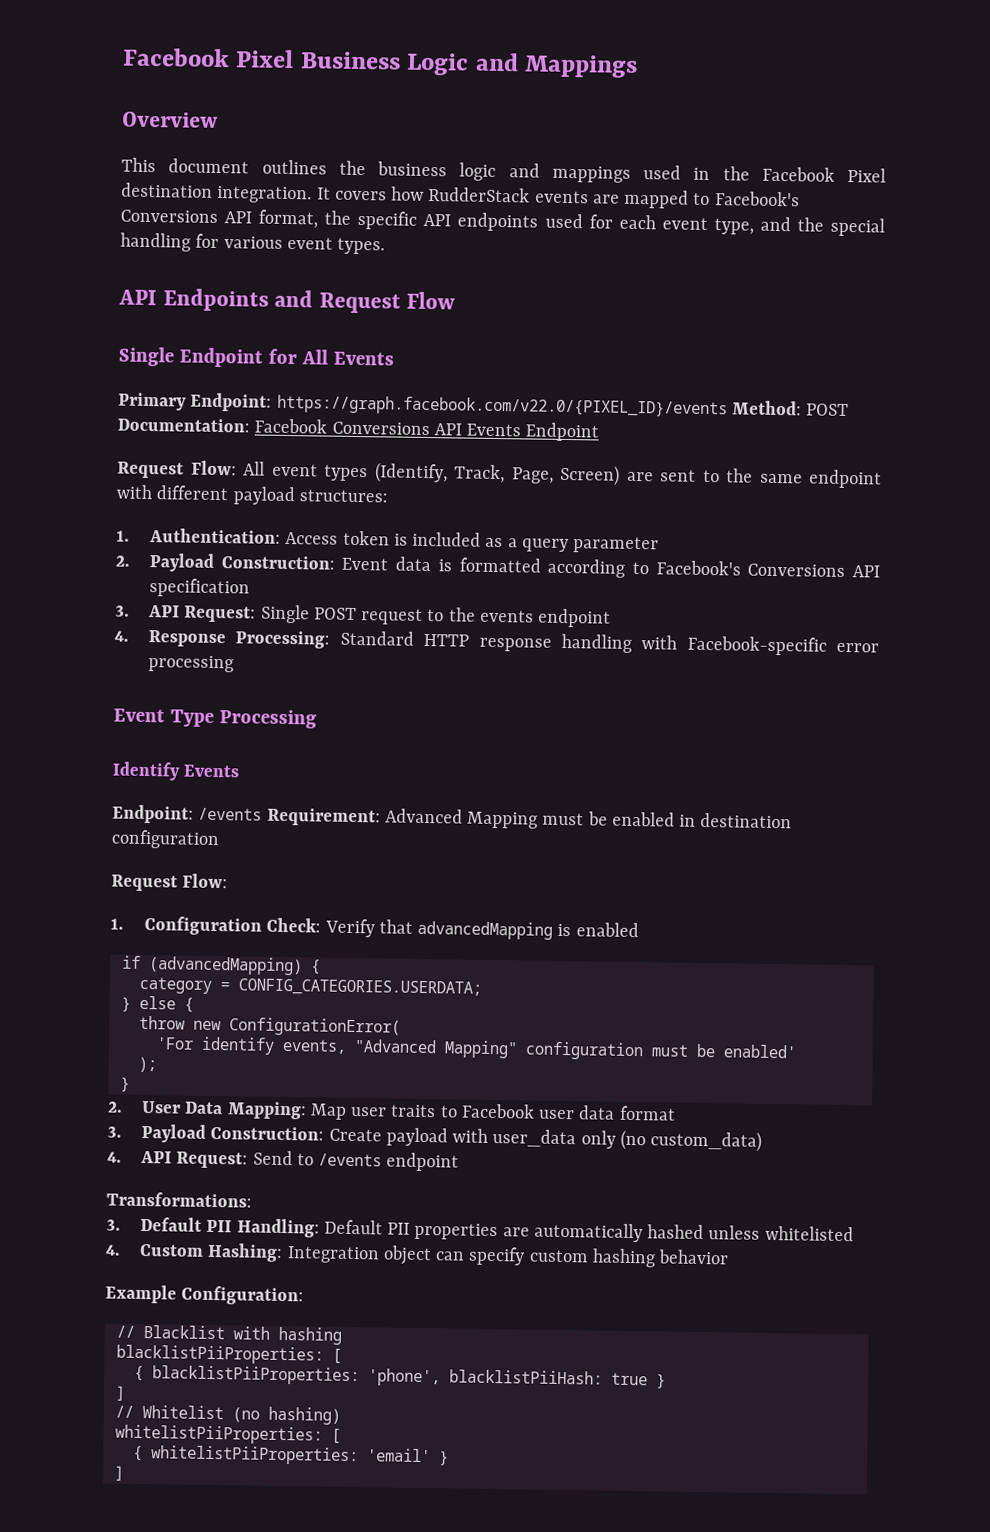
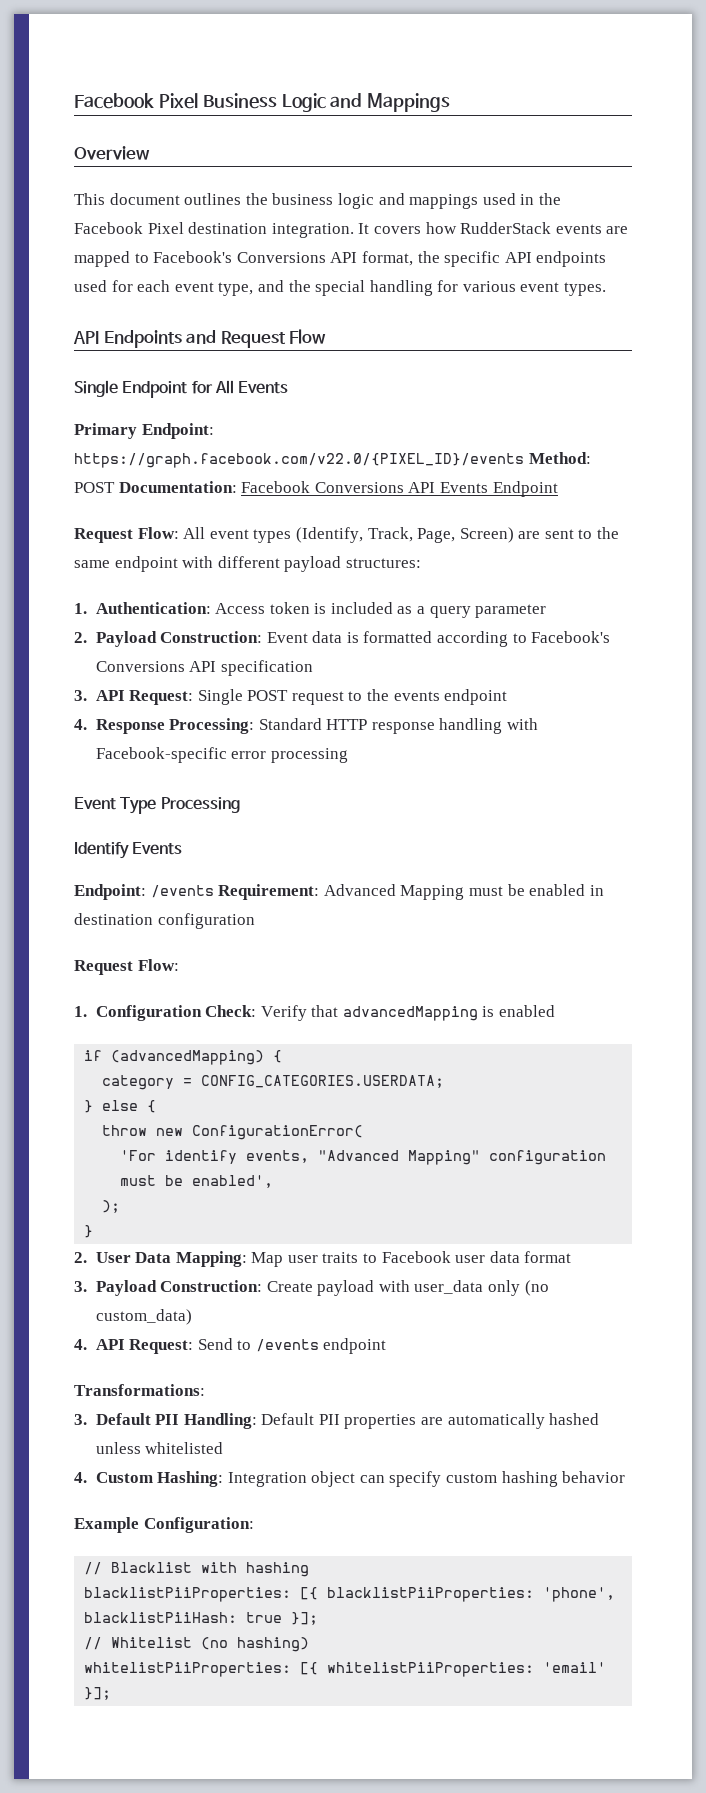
- 'For identify events, "Advanced Mapping" configuration must be enabled'
+ 'For identify events, "Advanced Mapping" configuration must be enabled',
- blacklistPiiProperties: [
- { blacklistPiiProperties: 'phone', blacklistPiiHash: true }
- ]
+ blacklistPiiProperties: [{ blacklistPiiProperties: 'phone', blacklistPiiHash: true }];
- whitelistPiiProperties: [
- { whitelistPiiProperties: 'email' }
- ]
+ whitelistPiiProperties: [{ whitelistPiiProperties: 'email' }];

